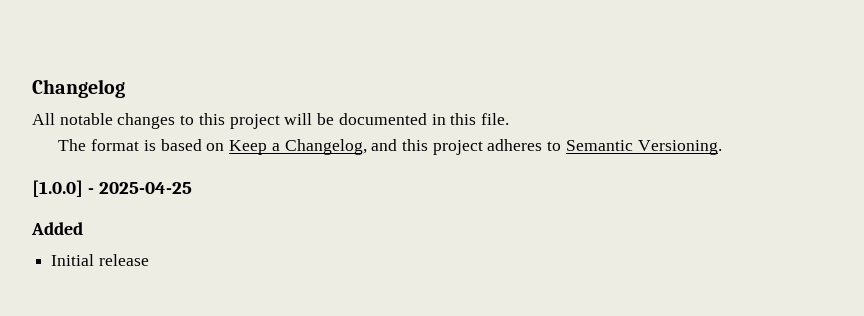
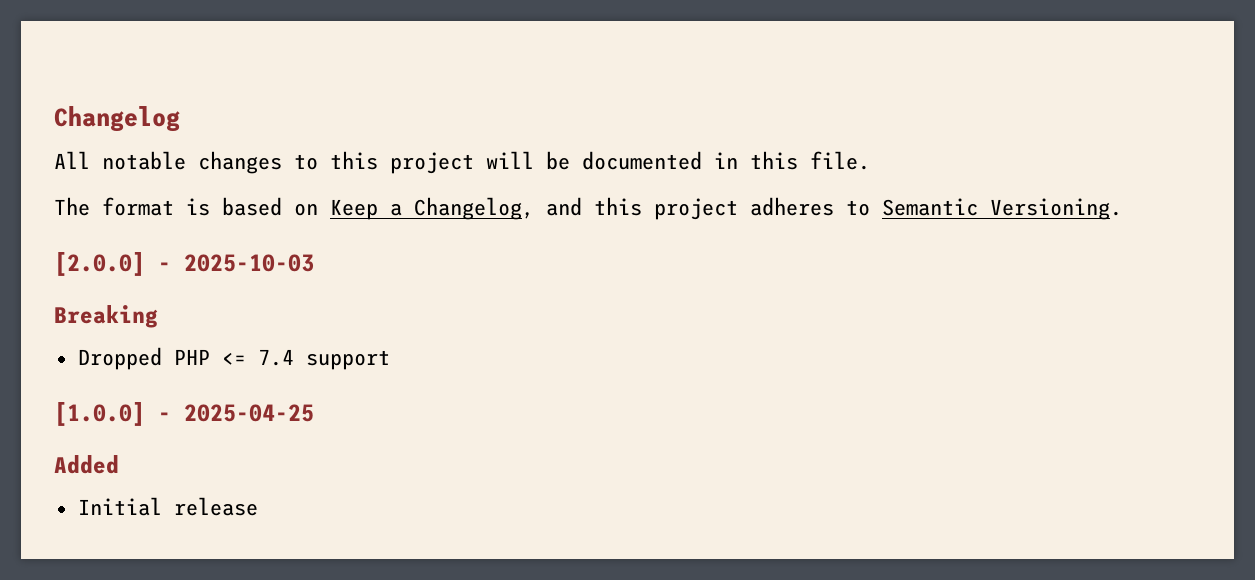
+ [2.0.0] - 2025-10-03
+ Breaking
+ Dropped PHP <= 7.4 support

